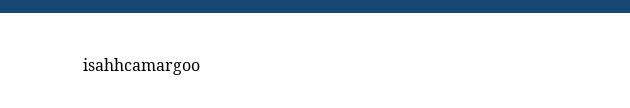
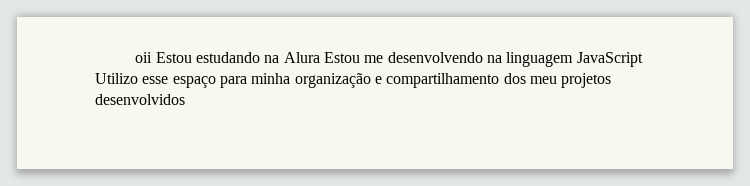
- isahhcamargoo
+ oii Estou estudando na Alura Estou me desenvolvendo na linguagem JavaScript Utilizo esse espaço para minha organização e compartilhamento dos meu projetos desenvolvidos

